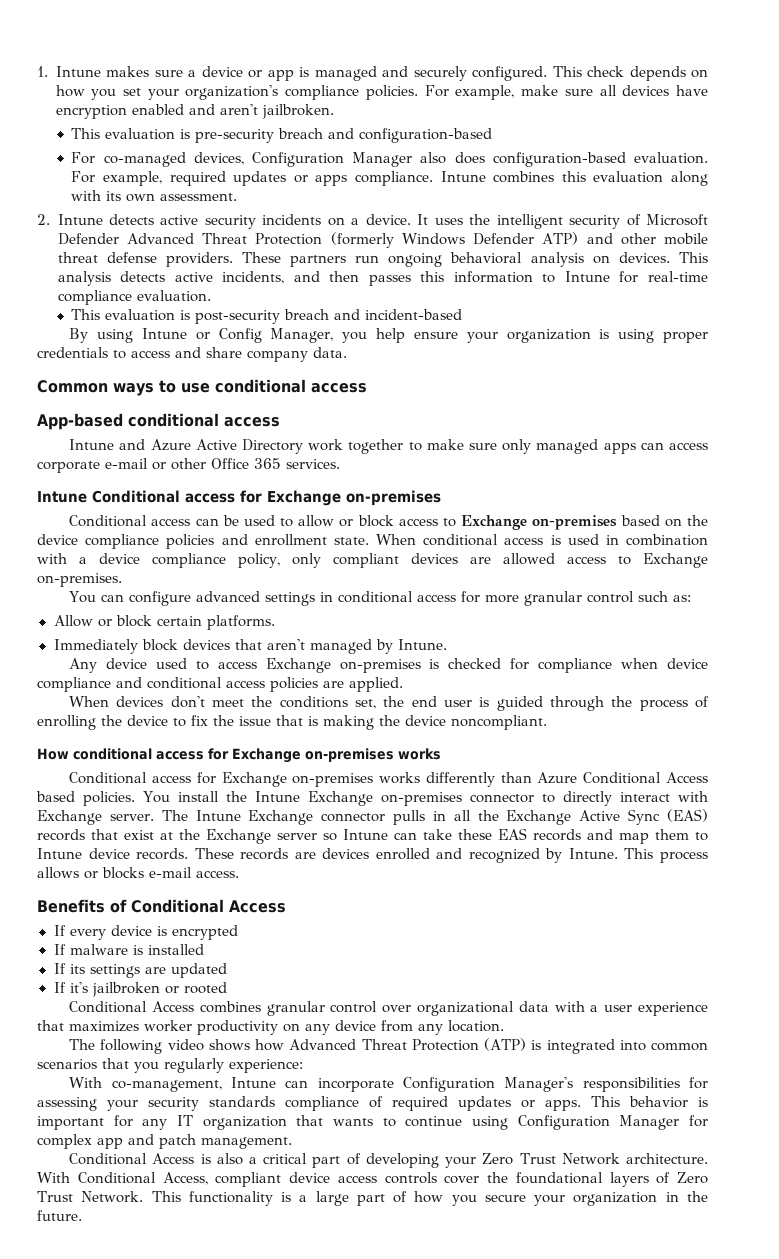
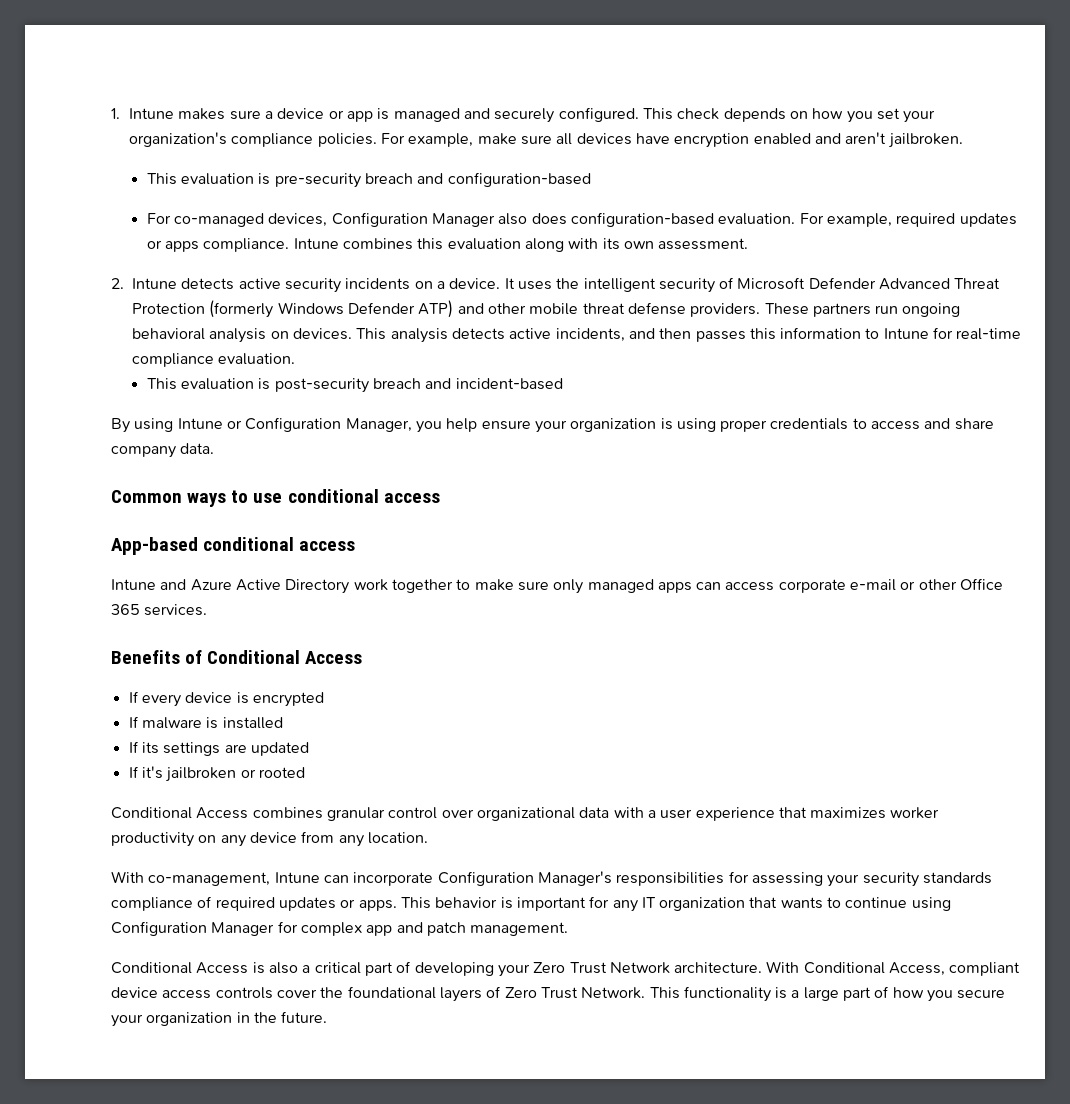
- By using Intune or Config Manager, you help ensure your organization is using proper credentials to access and share company data.
+ By using Intune or Configuration Manager, you help ensure your organization is using proper credentials to access and share company data.
- Intune Conditional access for Exchange on-premises
- Conditional access can be used to allow or block access to Exchange on-premises based on the device compliance policies and enrollment state. When conditional access is used in combination with a device compliance policy, only compliant devices are allowed access to Exchange on-premises.
- You can configure advanced settings in conditional access for more granular control such as:
- Allow or block certain platforms.
- Immediately block devices that aren't managed by Intune.
- Any device used to access Exchange on-premises is checked for compliance when device compliance and conditional access policies are applied.
- When devices don't meet the conditions set, the end user is guided through the process of enrolling the device to fix the issue that is making the device noncompliant.
- How conditional access for Exchange on-premises works
- Conditional access for Exchange on-premises works differently than Azure Conditional Access based policies. You install the Intune Exchange on-premises connector to directly interact with Exchange server. The Intune Exchange connector pulls in all the Exchange Active Sync (EAS) records that exist at the Exchange server so Intune can take these EAS records and map them to Intune device records. These records are devices enrolled and recognized by Intune. This process allows or blocks e-mail access.
- The following video shows how Advanced Threat Protection (ATP) is integrated into common scenarios that you regularly experience:

